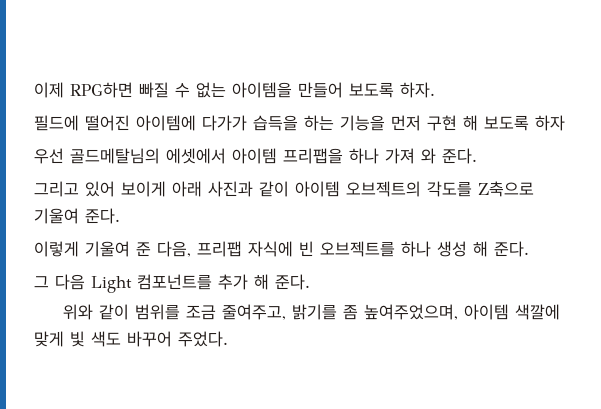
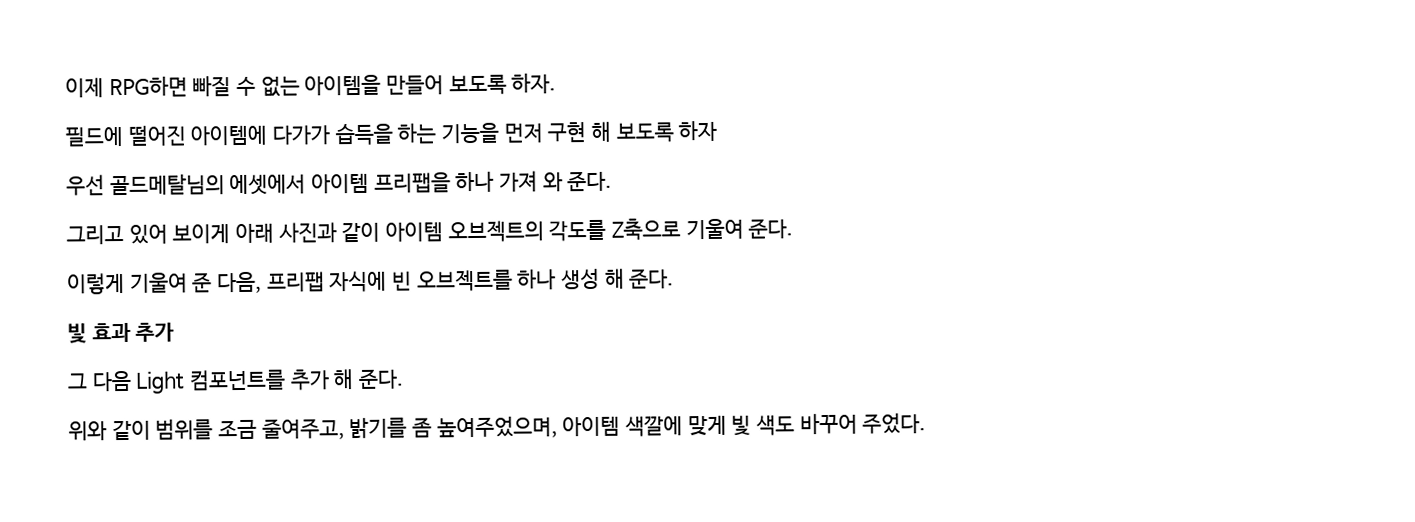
+ 빛 효과 추가

